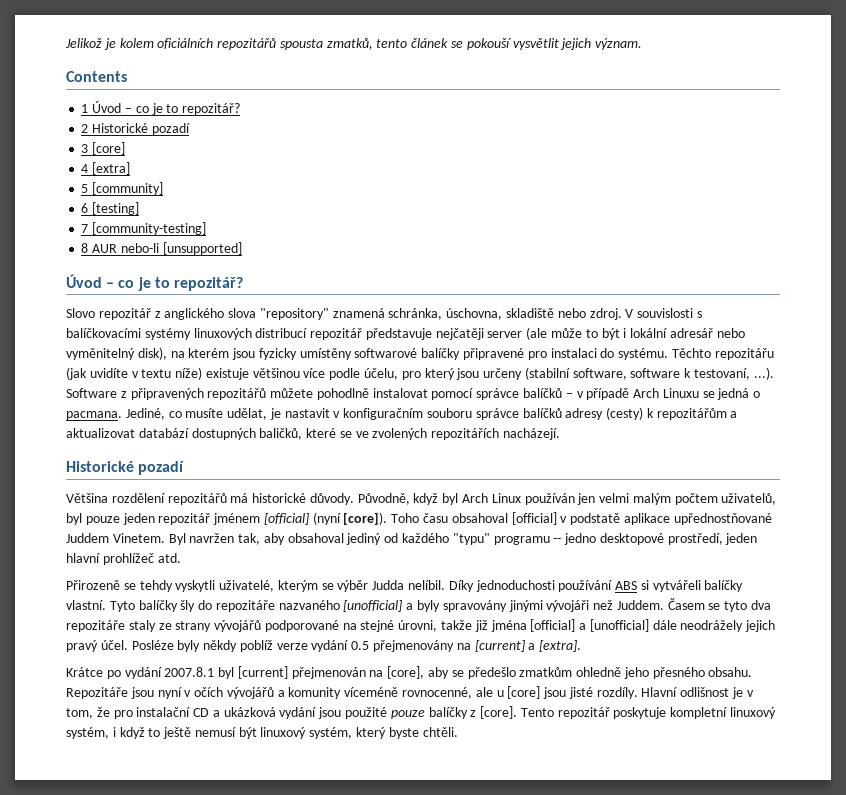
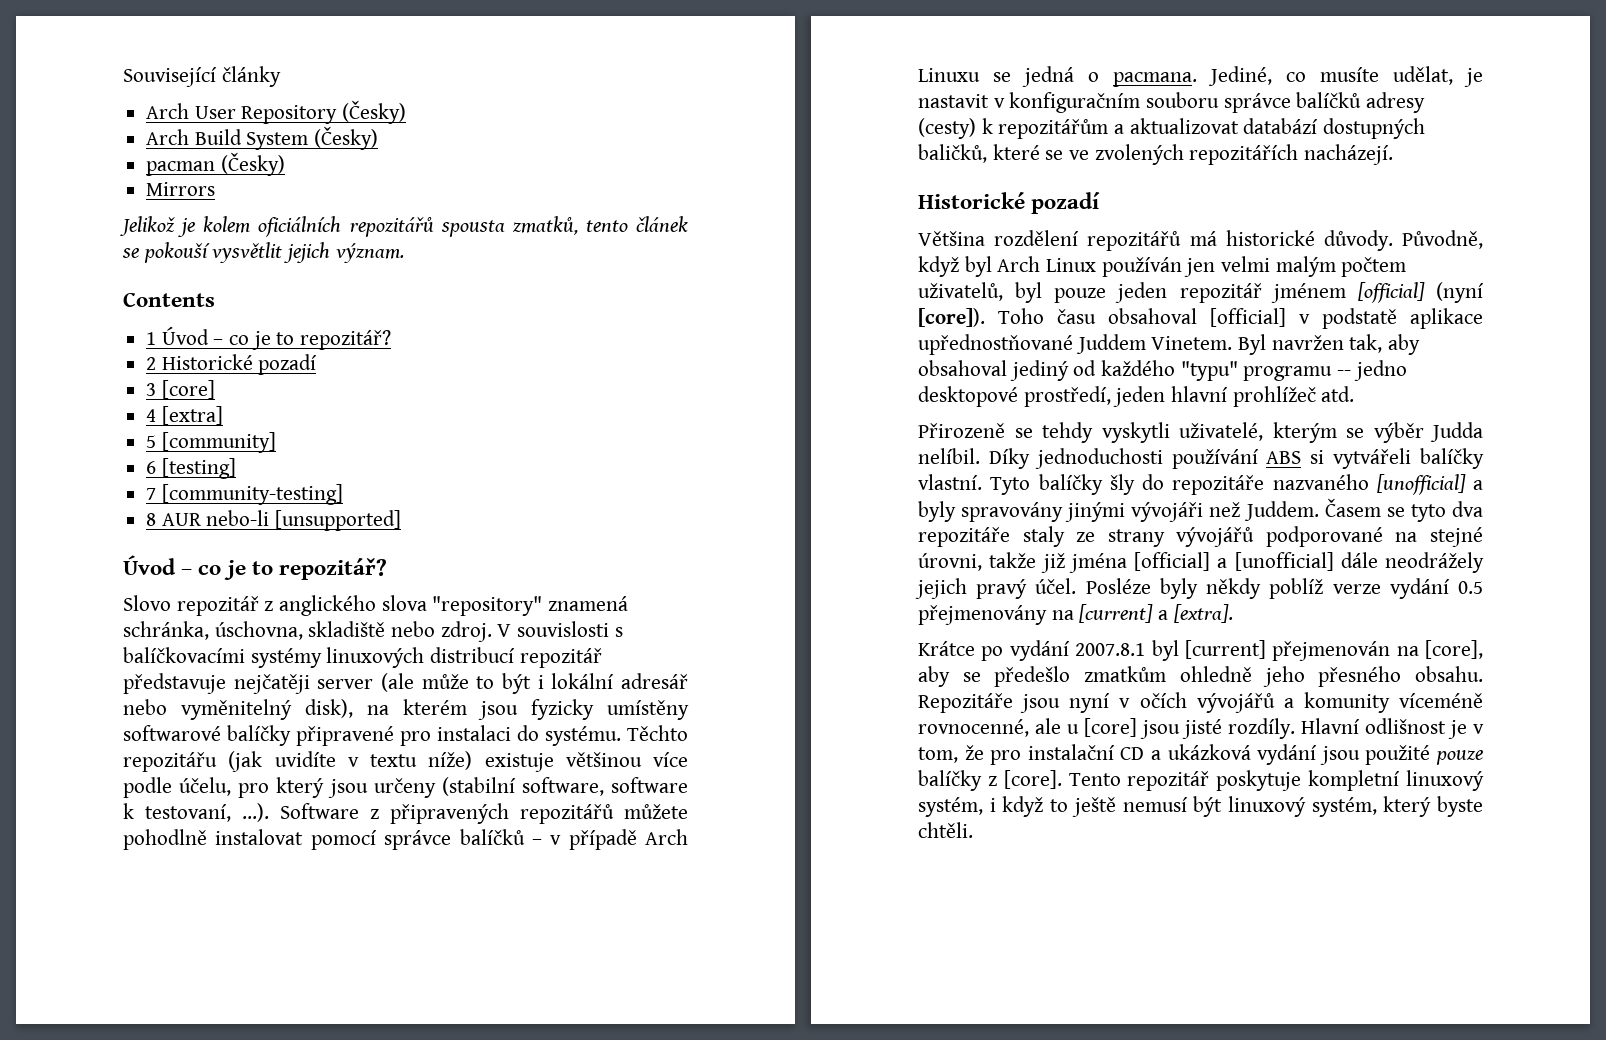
+ Související články
+ Arch User Repository (Česky)
+ Arch Build System (Česky)
+ pacman (Česky)
+ Mirrors

